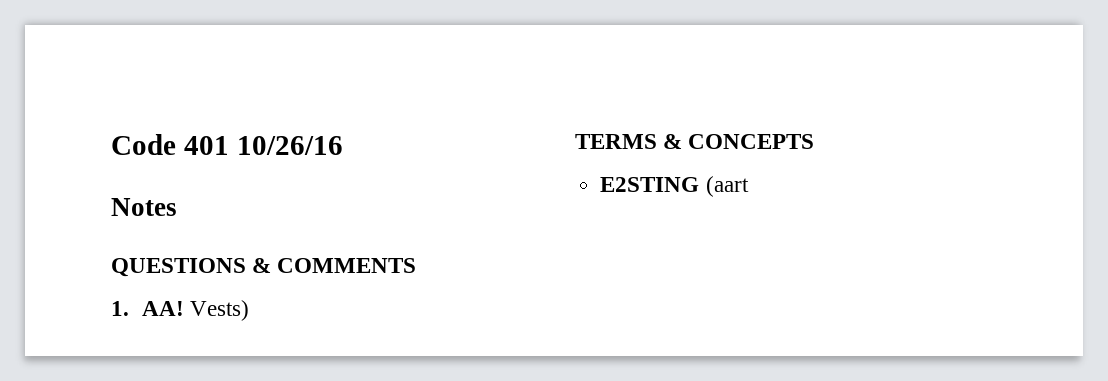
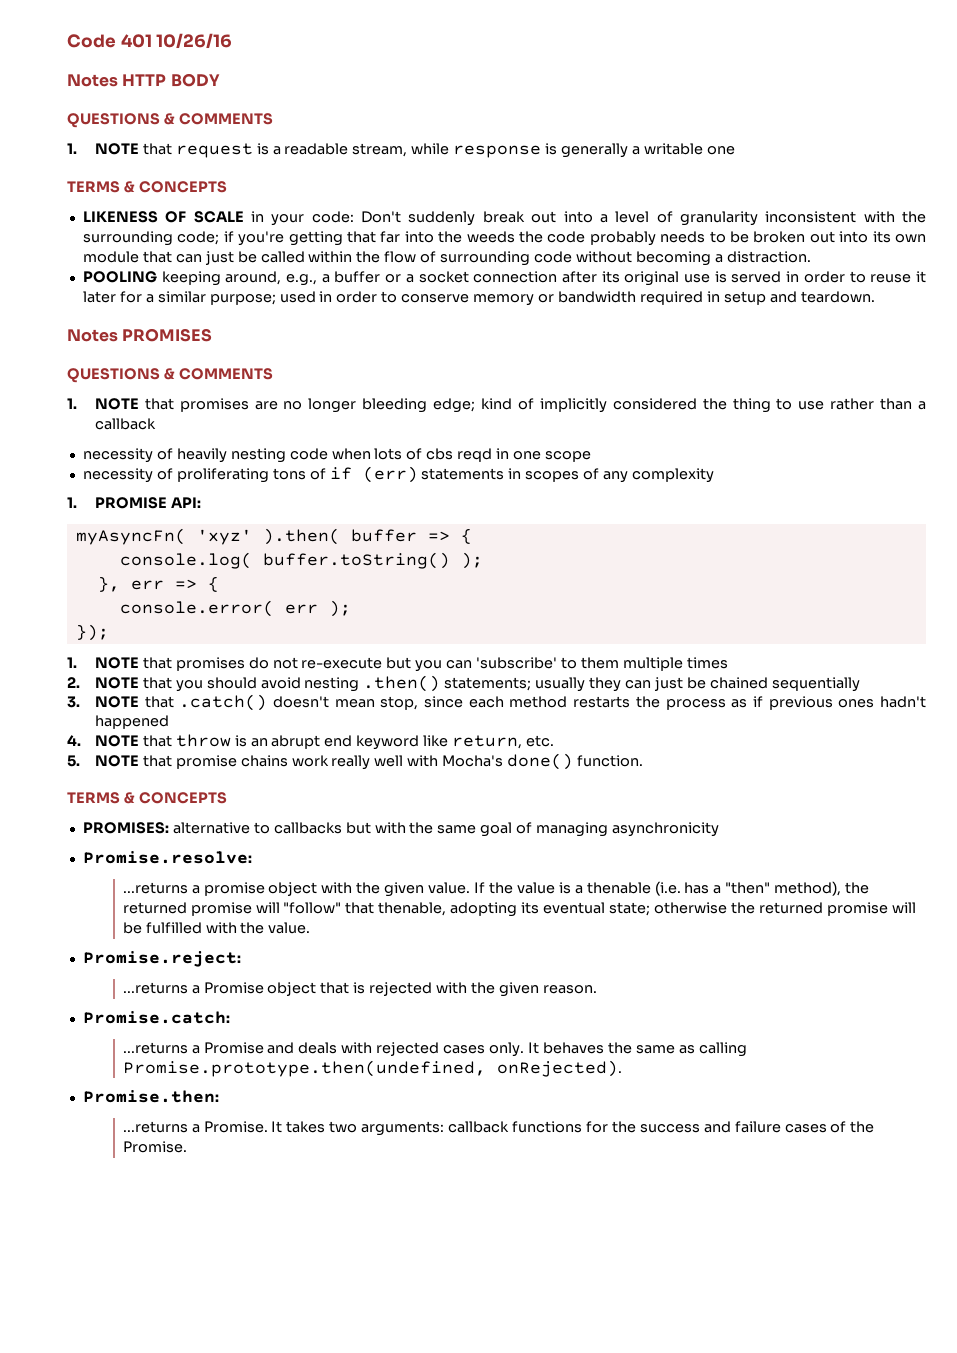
- Notes
+ Notes HTTP BODY
  QUESTIONS & COMMENTS
- 1. AA! Vests)
+ 1. NOTE that request is a readable stream, while response is generally a writable one
  TERMS & CONCEPTS
- E2STING (aart
+ LIKENESS OF SCALE in your code: Don't suddenly break out into a level of granularity inconsistent with the surrounding code; if you're getting that far into the weeds the code probably needs to be broken out into its own module that can just be called within the flow of surrounding code without becoming a distraction.
+ POOLING keeping around, e.g., a buffer or a socket connection after its original use is served in order to reuse it later for a similar purpose; used in order to conserve memory or bandwidth required in setup and teardown.
+ Notes PROMISES
+ QUESTIONS & COMMENTS
+ 1. NOTE that promises are no longer bleeding edge; kind of implicitly considered the thing to use rather than a callback
+ necessity of heavily nesting code when lots of cbs reqd in one scope
+ necessity of proliferating tons of if (err) statements in scopes of any complexity
+ 1. PROMISE API:
+ myAsyncFn( 'xyz' ).then( buffer => {
+ console.log( buffer.toString() );
+ }, err => {
+ console.error( err );
+ });
+ 1. NOTE that promises do not re-execute but you can 'subscribe' to them multiple times
+ 2. NOTE that you should avoid nesting .then() statements; usually they can just be chained sequentially
+ 3. NOTE that .catch() doesn't mean stop, since each method restarts the process as if previous ones hadn't happened
+ 4. NOTE that throw is an abrupt end keyword like return, etc.
+ 5. NOTE that promise chains work really well with Mocha's done() function.
+ TERMS & CONCEPTS
+ PROMISES: alternative to callbacks but with the same goal of managing asynchronicity
+ Promise.resolve:
+ ...returns a promise object with the given value. If the value is a thenable (i.e. has a "then" method), the returned promise will "follow" that thenable, adopting its eventual state; otherwise the returned promise will be fulfilled with the value.
+ Promise.reject:
+ ...returns a Promise object that is rejected with the given reason.
+ Promise.catch:
+ ...returns a Promise and deals with rejected cases only. It behaves the same as calling Promise.prototype.then(undefined, onRejected).
+ Promise.then:
+ ...returns a Promise. It takes two arguments: callback functions for the success and failure cases of the Promise.

